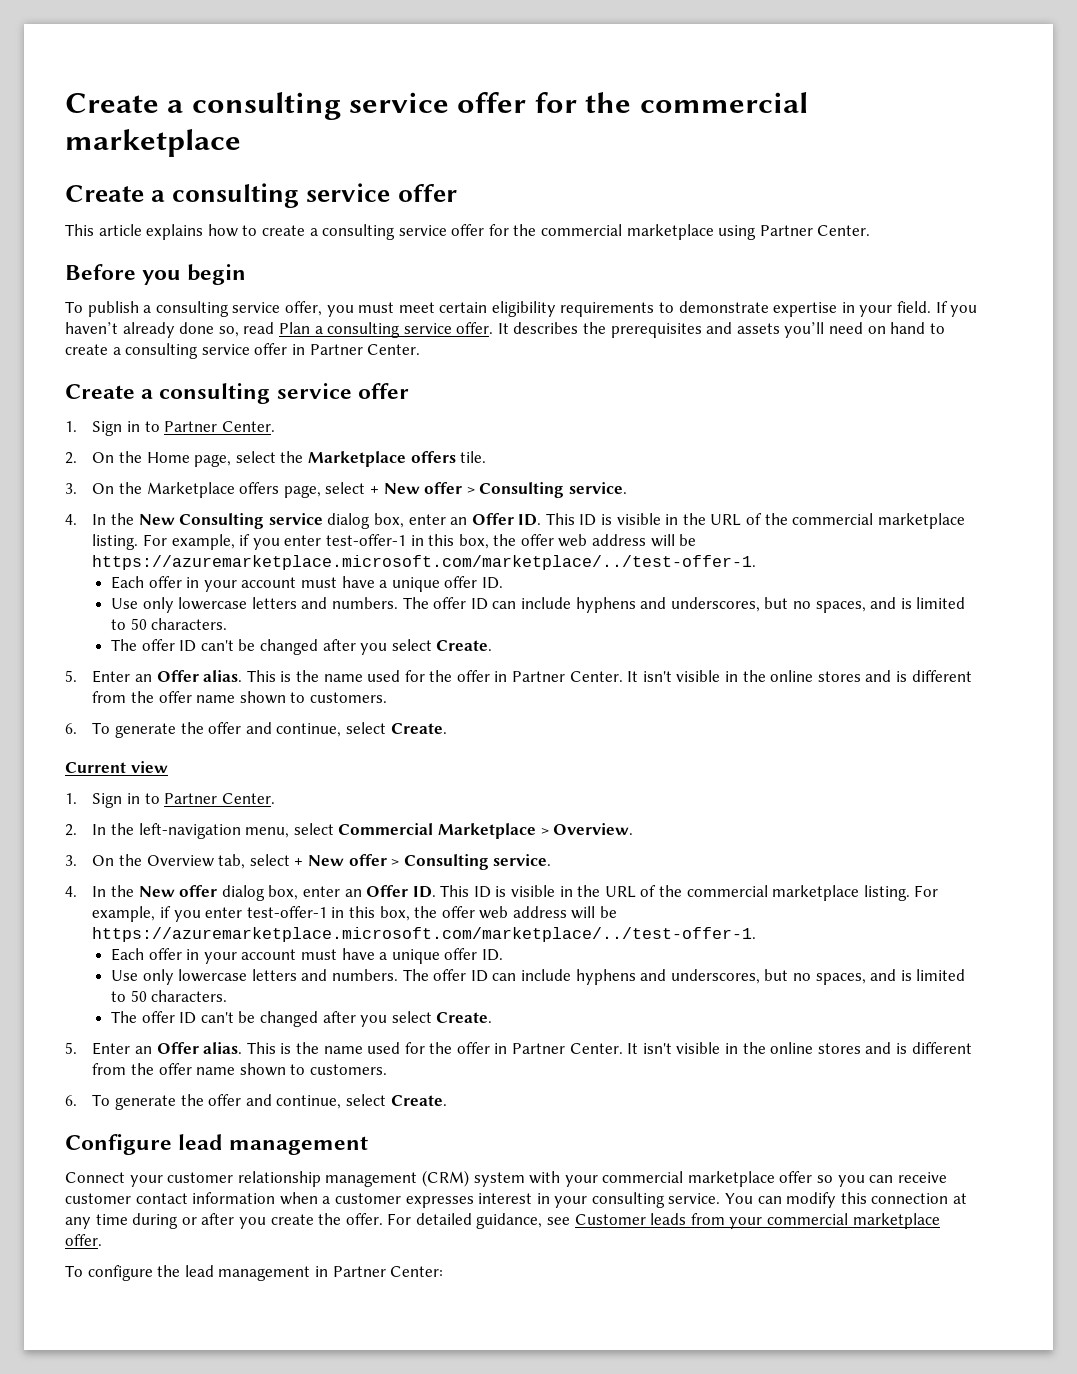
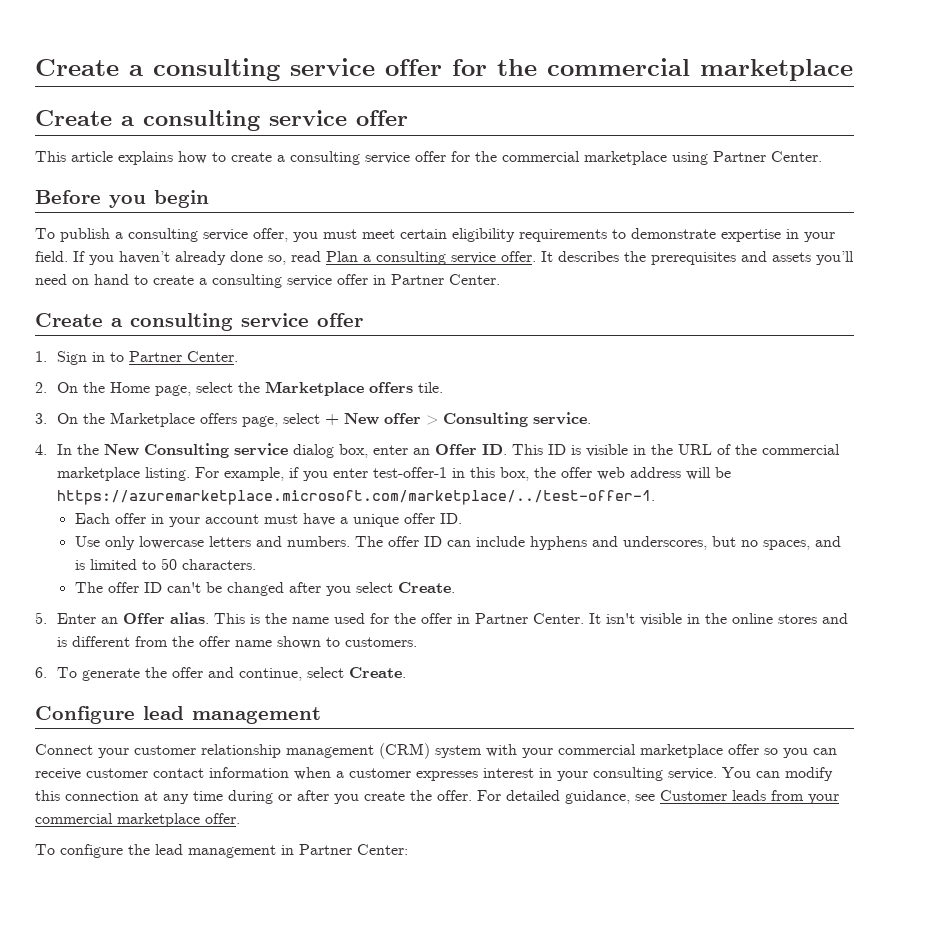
- Current view
- 1. Sign in to Partner Center.
- 2. In the left-navigation menu, select Commercial Marketplace > Overview.
- 3. On the Overview tab, select + New offer > Consulting service.
- 4. In the New offer dialog box, enter an Offer ID. This ID is visible in the URL of the commercial marketplace listing. For example, if you enter test-offer-1 in this box, the offer web address will be https://azuremarketplace.microsoft.com/marketplace/../test-offer-1.
- Each offer in your account must have a unique offer ID.
- Use only lowercase letters and numbers. The offer ID can include hyphens and underscores, but no spaces, and is limited to 50 characters.
- The offer ID can't be changed after you select Create.
- 5. Enter an Offer alias. This is the name used for the offer in Partner Center. It isn't visible in the online stores and is different from the offer name shown to customers.
- 6. To generate the offer and continue, select Create.

